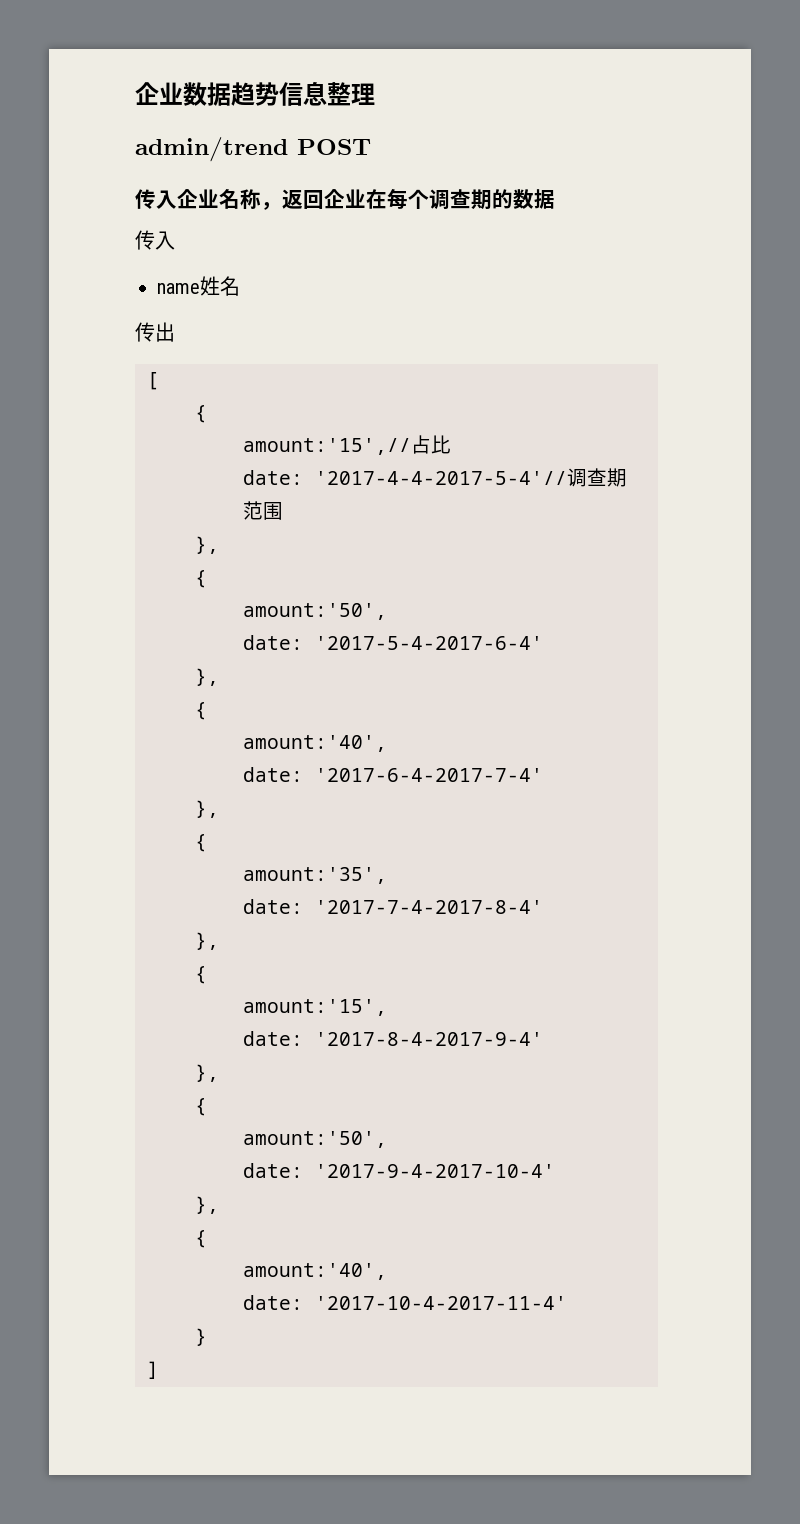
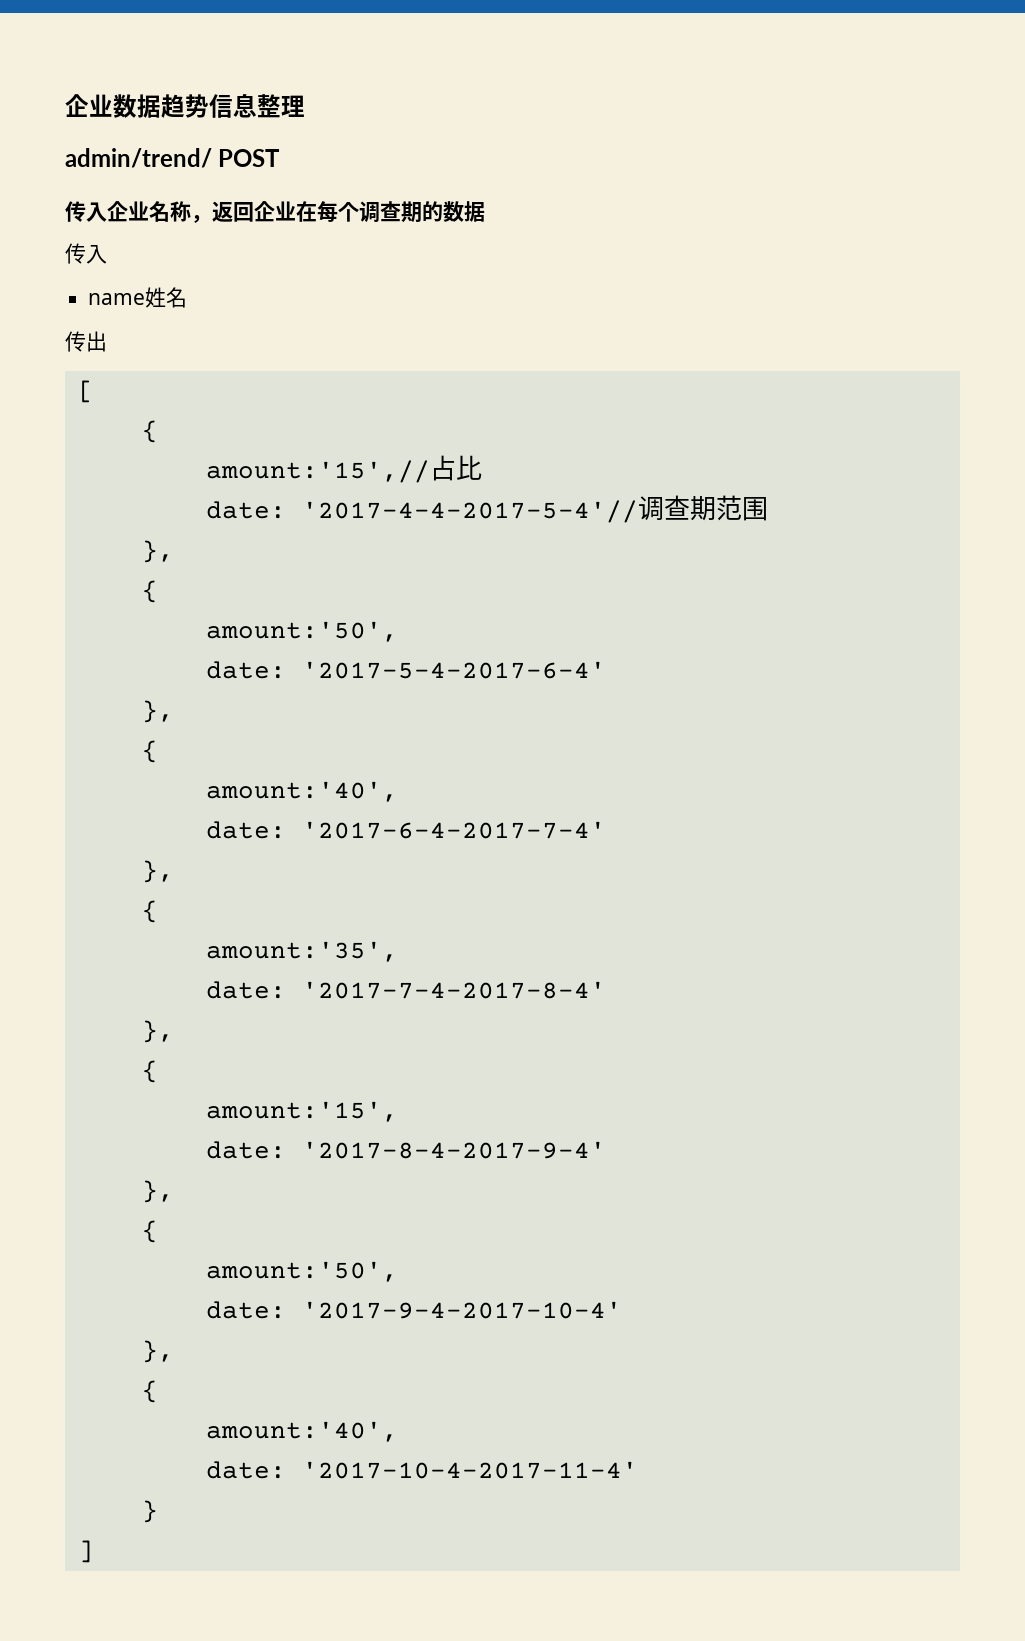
- admin/trend POST
+ admin/trend/ POST

